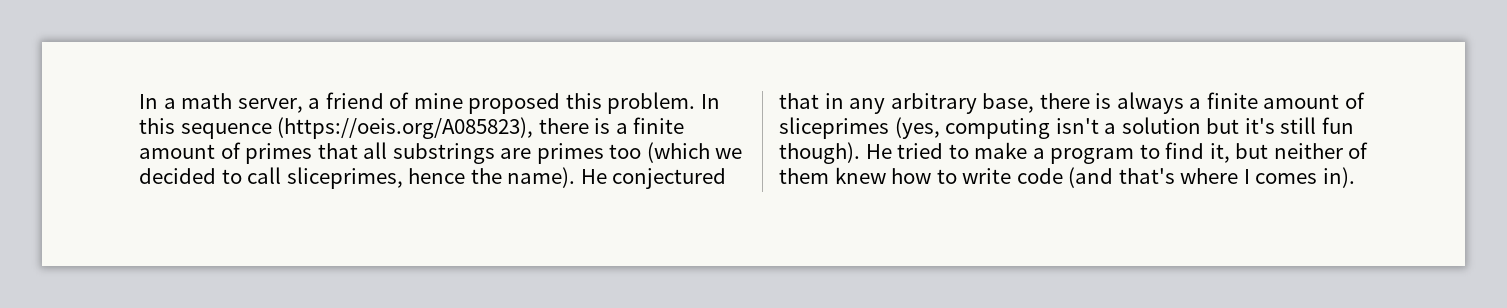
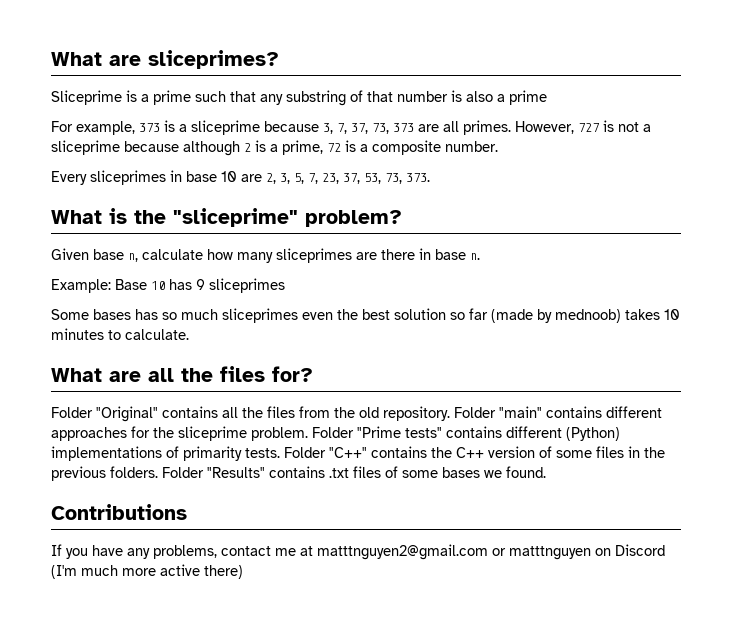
- In a math server, a friend of mine proposed this problem. In this sequence (https://oeis.org/A085823), there is a finite amount of primes that all substrings are primes too (which we decided to call sliceprimes, hence the name). He conjectured that in any arbitrary base, there is always a finite amount of sliceprimes (yes, computing isn't a solution but it's still fun though). He tried to make a program to find it, but neither of them knew how to write code (and that's where I comes in).
+ What are sliceprimes?
+ Sliceprime is a prime such that any substring of that number is also a prime
+ For example, 373 is a sliceprime because 3, 7, 37, 73, 373 are all primes. However, 727 is not a sliceprime because although 2 is a prime, 72 is a composite number.
+ Every sliceprimes in base 10 are 2, 3, 5, 7, 23, 37, 53, 73, 373.
+ What is the "sliceprime" problem?
+ Given base n, calculate how many sliceprimes are there in base n.
+ Example: Base 10 has 9 sliceprimes
+ Some bases has so much sliceprimes even the best solution so far (made by mednoob) takes 10 minutes to calculate.
+ What are all the files for?
+ Folder "Original" contains all the files from the old repository. Folder "main" contains different approaches for the sliceprime problem. Folder "Prime tests" contains different (Python) implementations of primarity tests. Folder "C++" contains the C++ version of some files in the previous folders. Folder "Results" contains .txt files of some bases we found.
+ Contributions
+ If you have any problems, contact me at matttnguyen2@gmail.com or matttnguyen on Discord (I'm much more active there)

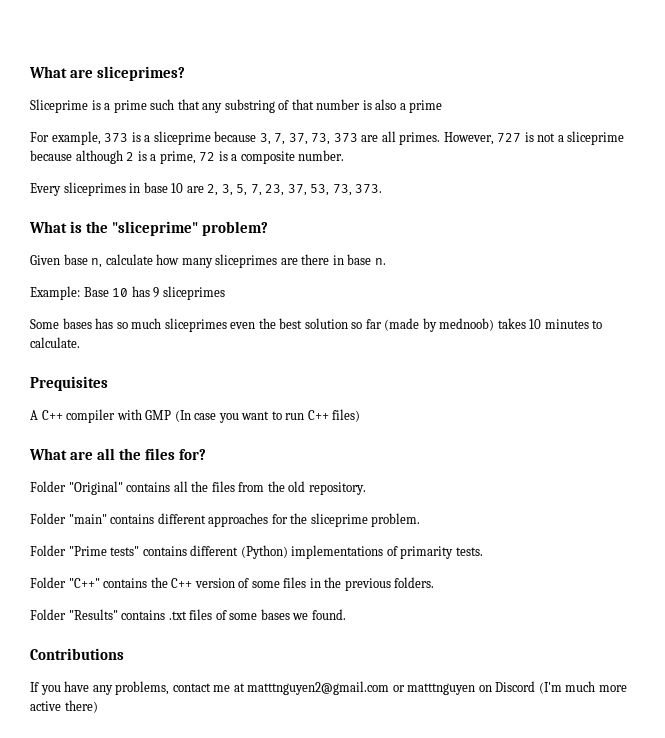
+ Prequisites
+ A C++ compiler with GMP (In case you want to run C++ files)
- Folder "Original" contains all the files from the old repository. Folder "main" contains different approaches for the sliceprime problem. Folder "Prime tests" contains different (Python) implementations of primarity tests. Folder "C++" contains the C++ version of some files in the previous folders. Folder "Results" contains .txt files of some bases we found.
+ Folder "Original" contains all the files from the old repository.
+ Folder "main" contains different approaches for the sliceprime problem.
+ Folder "Prime tests" contains different (Python) implementations of primarity tests.
+ Folder "C++" contains the C++ version of some files in the previous folders.
+ Folder "Results" contains .txt files of some bases we found.

